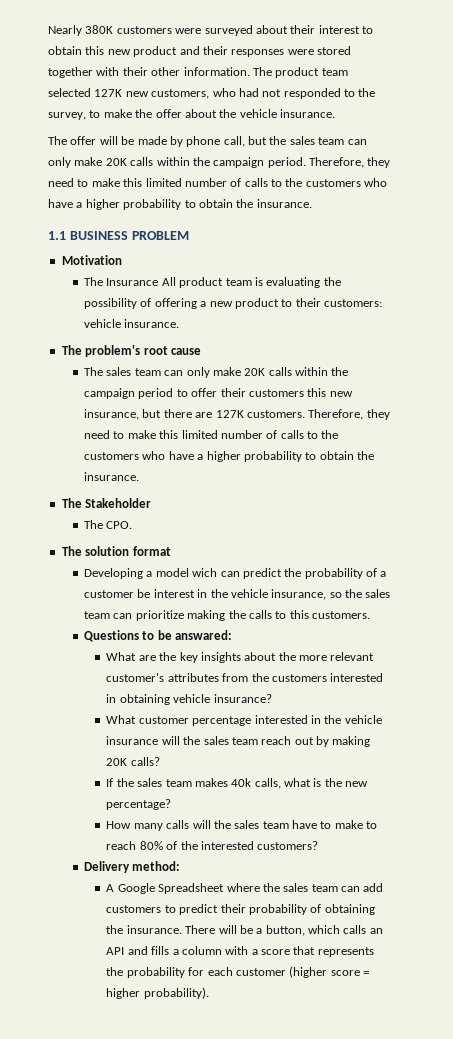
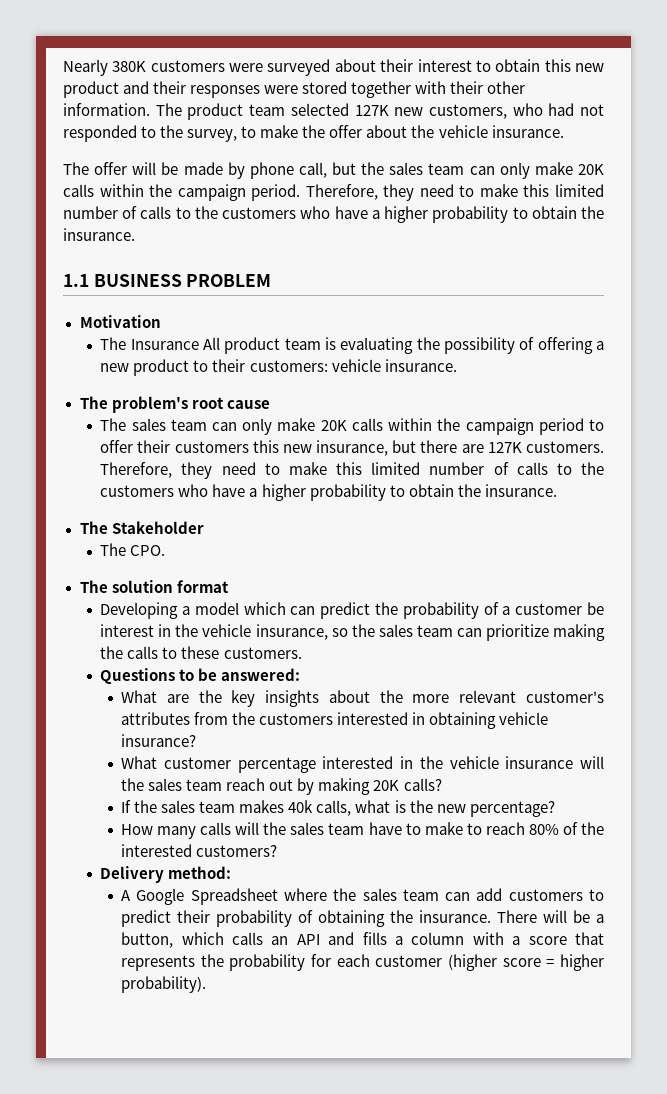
- Developing a model wich can predict the probability of a customer be interest in the vehicle insurance, so the sales team can prioritize making the calls to this customers.
+ Developing a model which can predict the probability of a customer be interest in the vehicle insurance, so the sales team can prioritize making the calls to these customers.
- Questions to be answared:
+ Questions to be answered:

